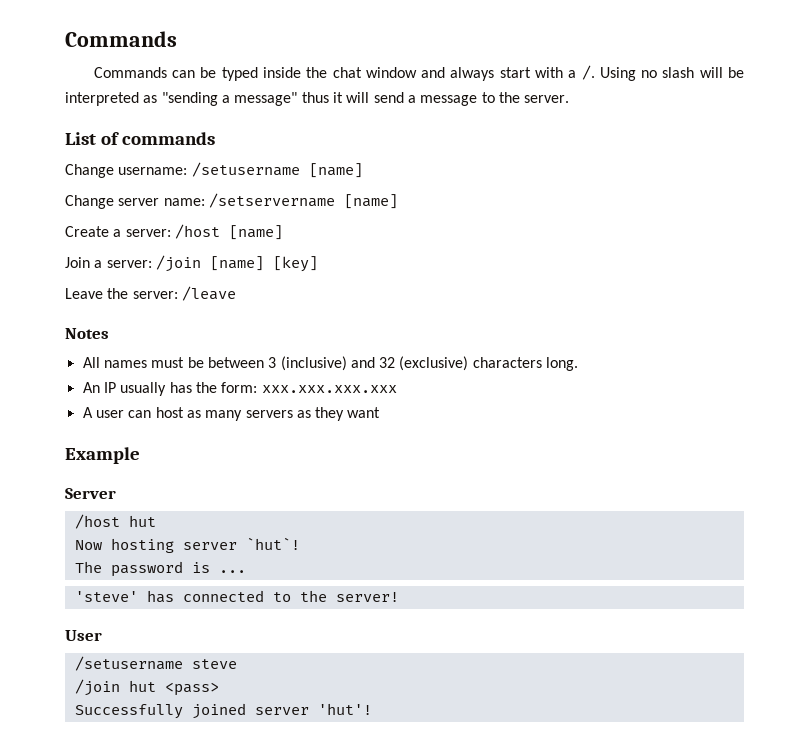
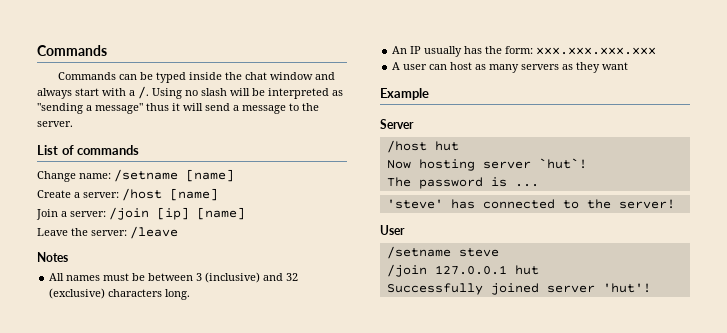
- Change username: /setusername [name]
- Change server name: /setservername [name]
+ Change name: /setname [name]
- Join a server: /join [name] [key]
+ Join a server: /join [ip] [name]
- /setusername steve
+ /setname steve
- /join hut <pass>
+ /join 127.0.0.1 hut

